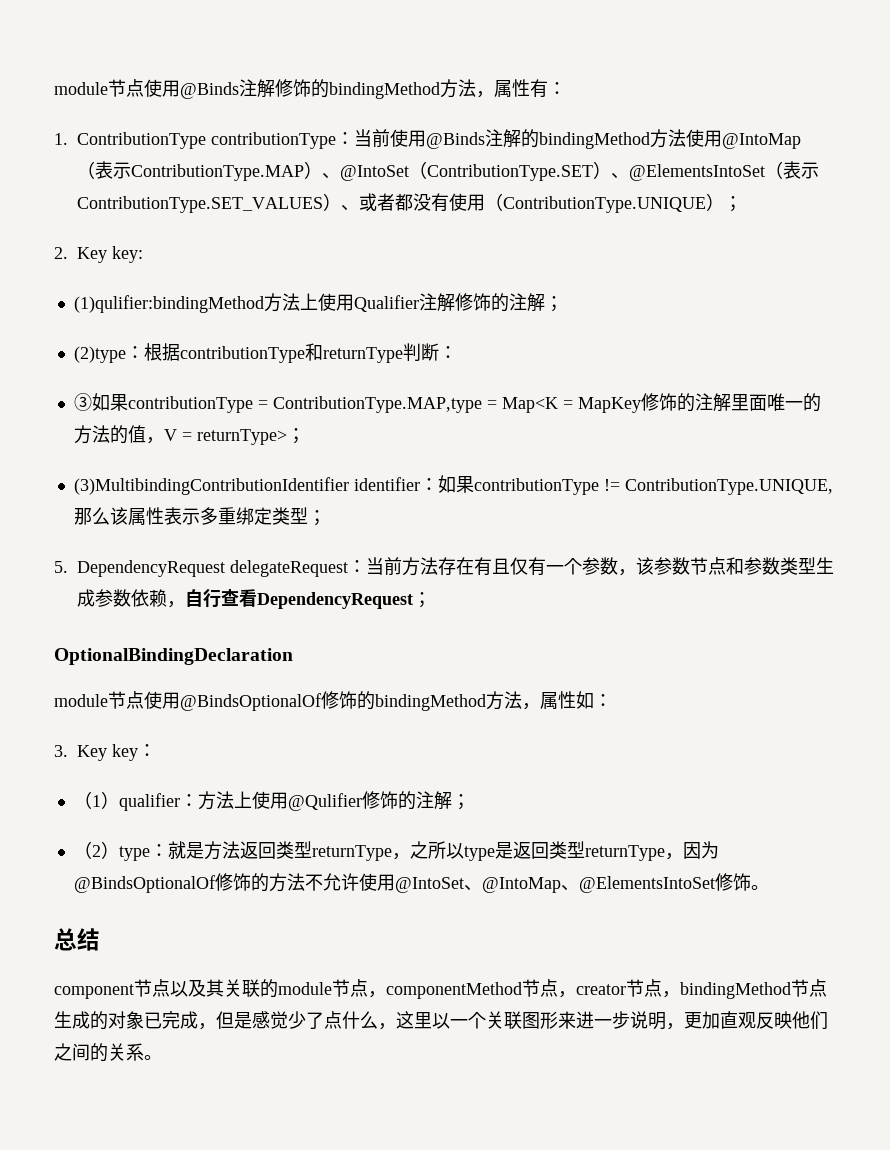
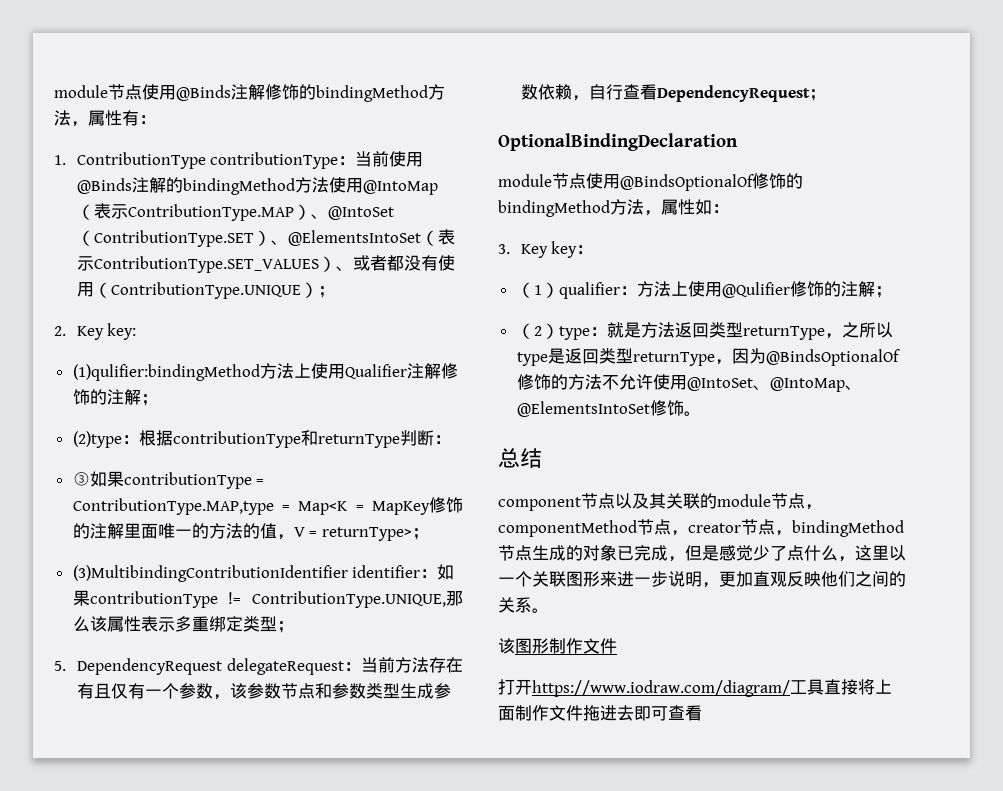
+ 该图形制作文件
+ 打开https://www.iodraw.com/diagram/工具直接将上面制作文件拖进去即可查看

